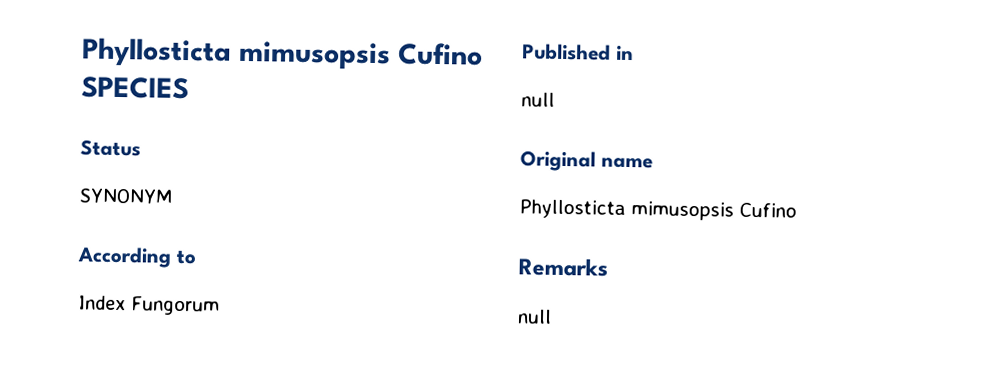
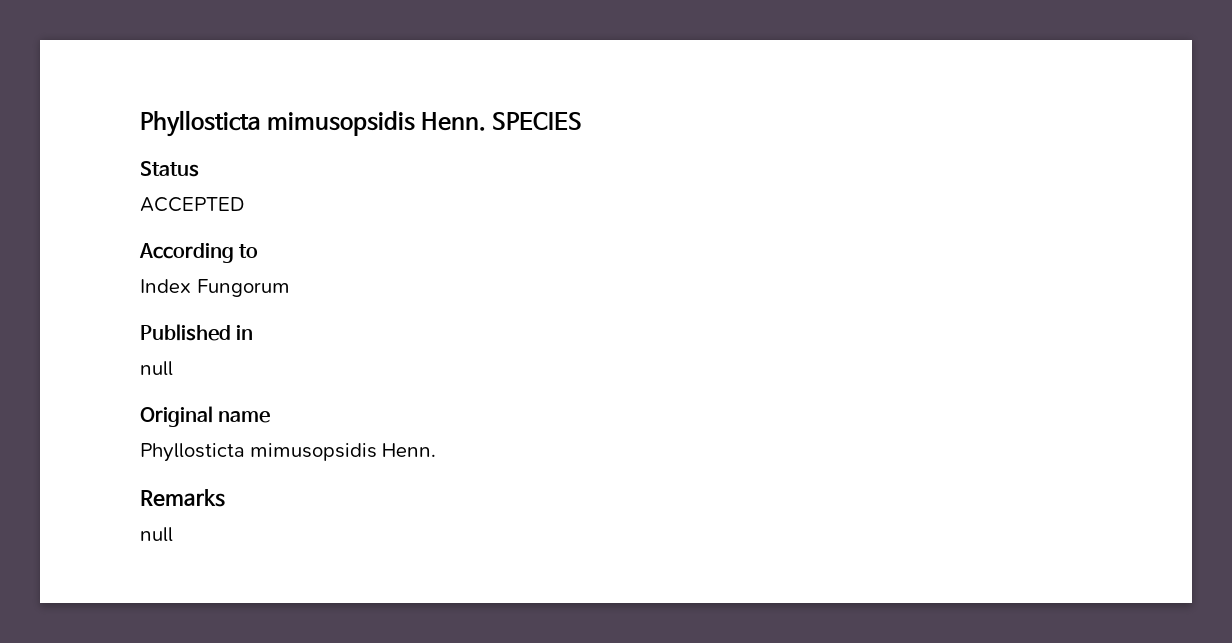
- Phyllosticta mimusopsis Cufino SPECIES
+ Phyllosticta mimusopsidis Henn. SPECIES
- SYNONYM
+ ACCEPTED
  Original name
- Phyllosticta mimusopsis Cufino
+ Phyllosticta mimusopsidis Henn.

